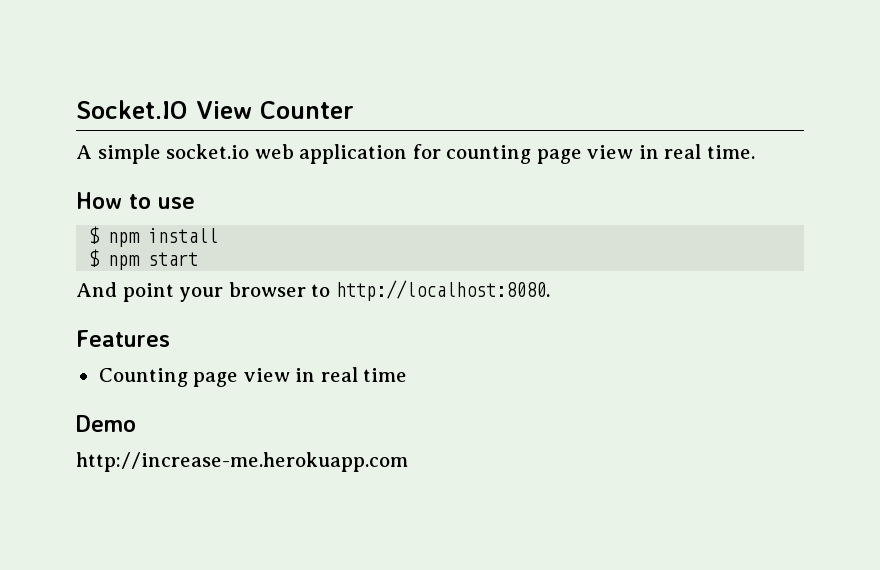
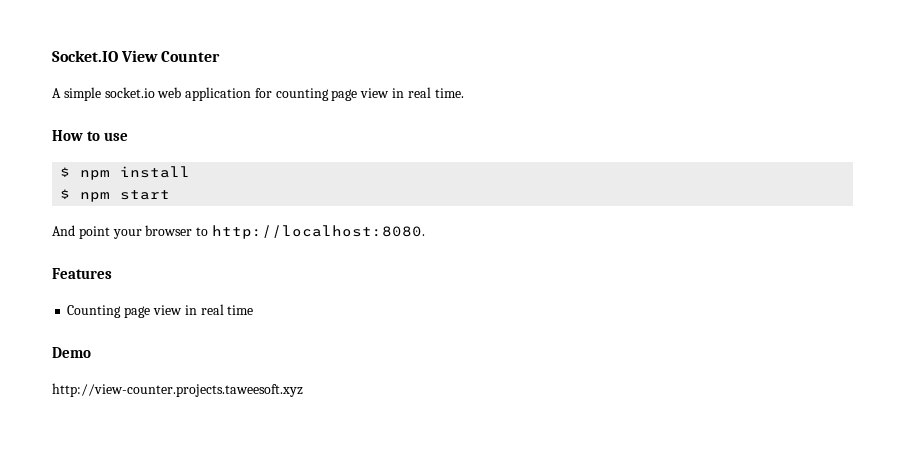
- http://increase-me.herokuapp.com
+ http://view-counter.projects.taweesoft.xyz

